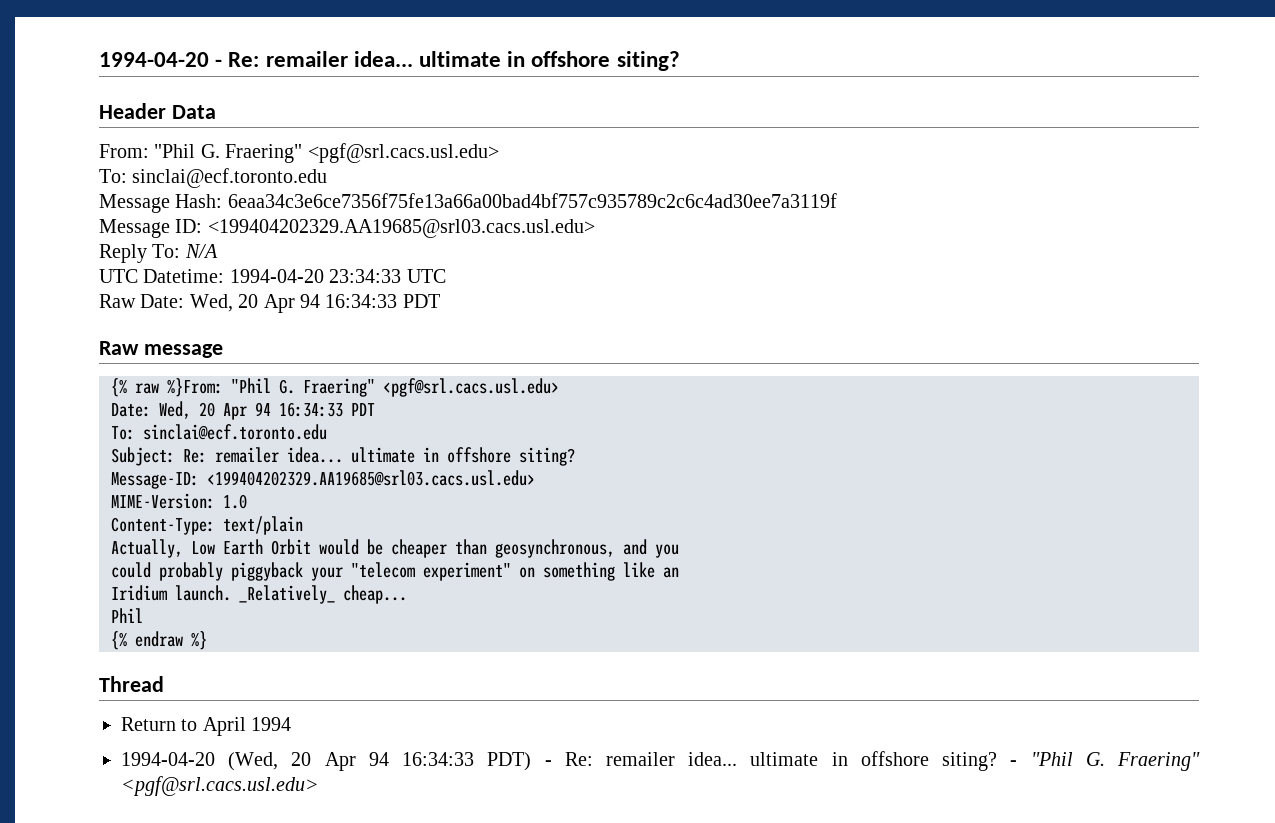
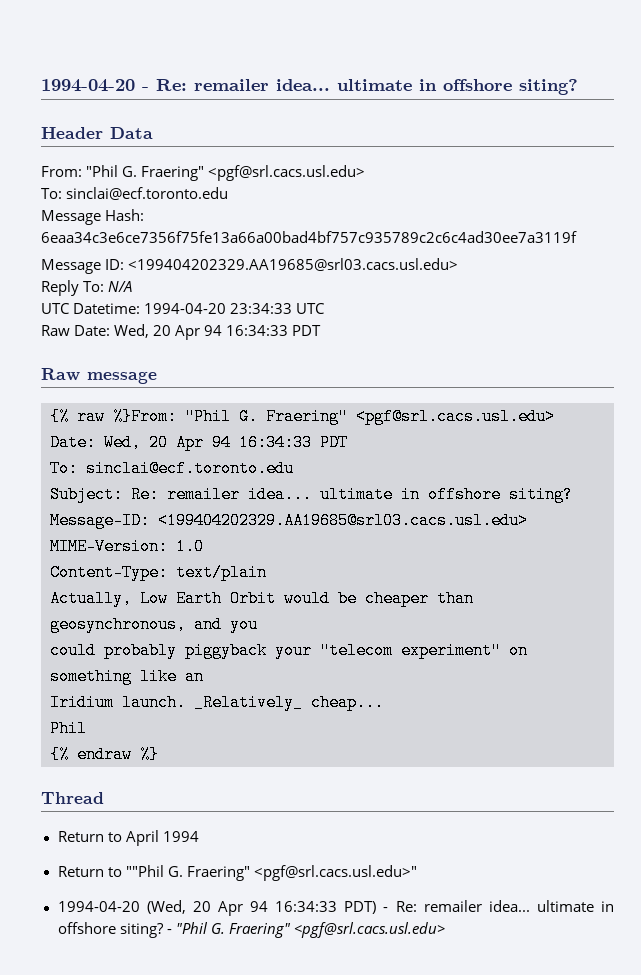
+ Return to ""Phil G. Fraering" <pgf@srl.cacs.usl.edu>"

